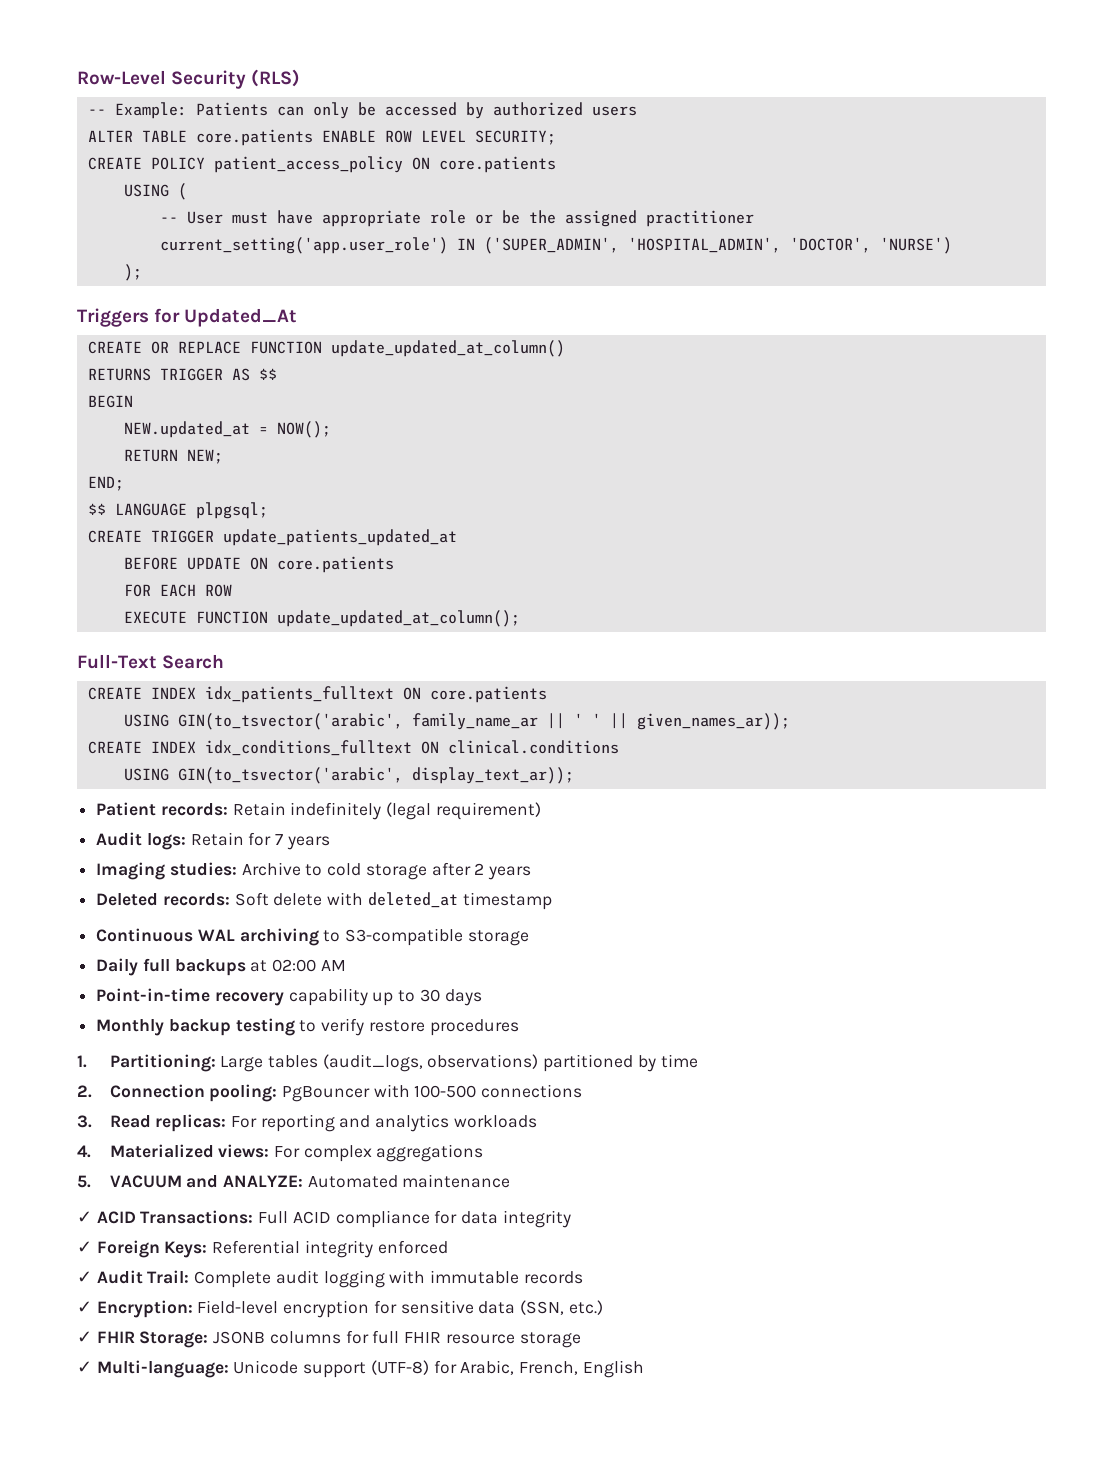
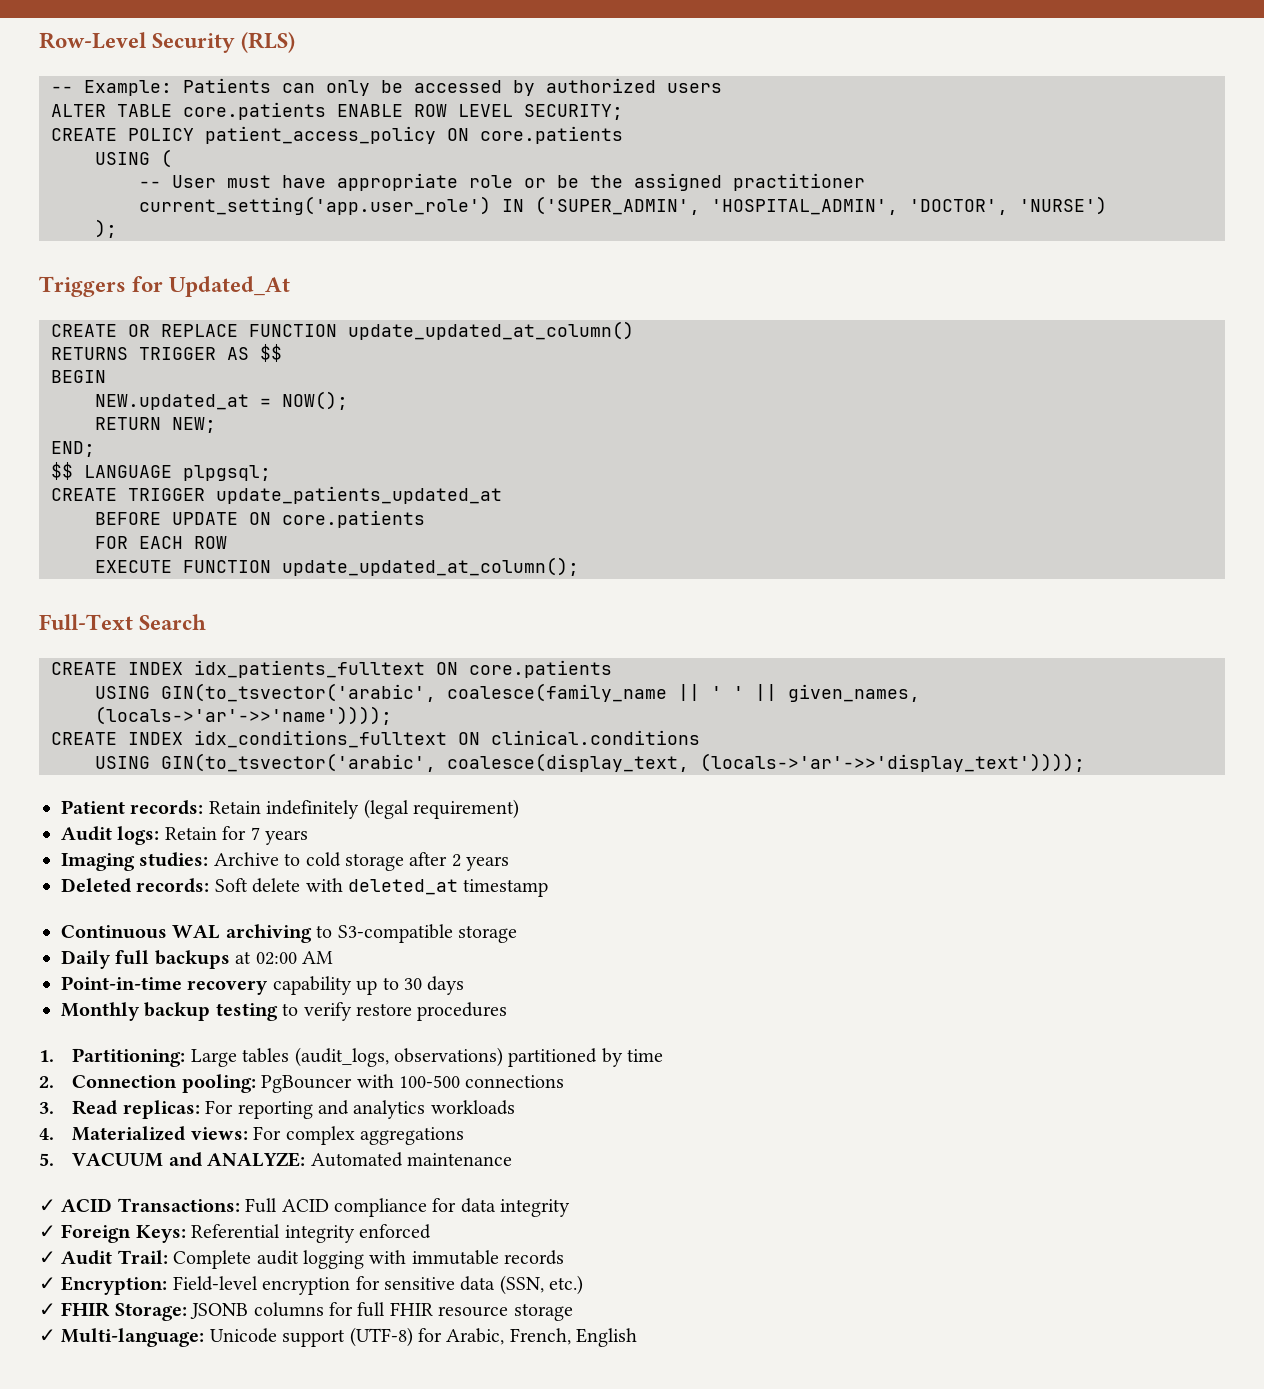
- USING GIN(to_tsvector('arabic', family_name_ar || ' ' || given_names_ar));
+ USING GIN(to_tsvector('arabic', coalesce(family_name || ' ' || given_names, (locals->'ar'->>'name'))));
- USING GIN(to_tsvector('arabic', display_text_ar));
+ USING GIN(to_tsvector('arabic', coalesce(display_text, (locals->'ar'->>'display_text'))));

